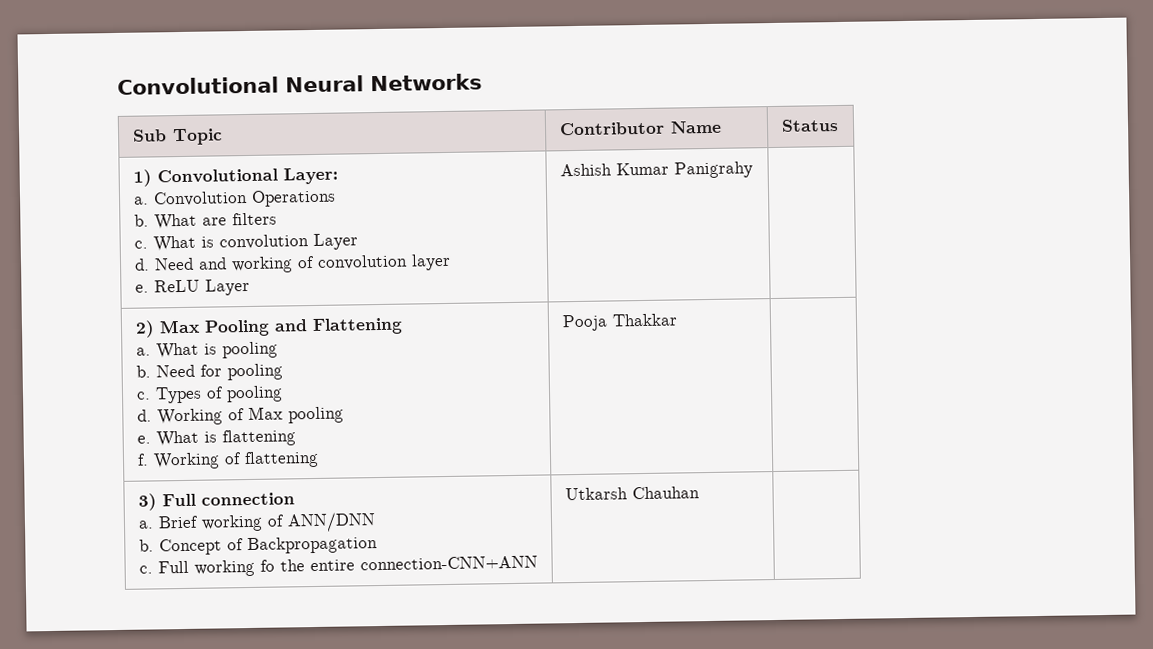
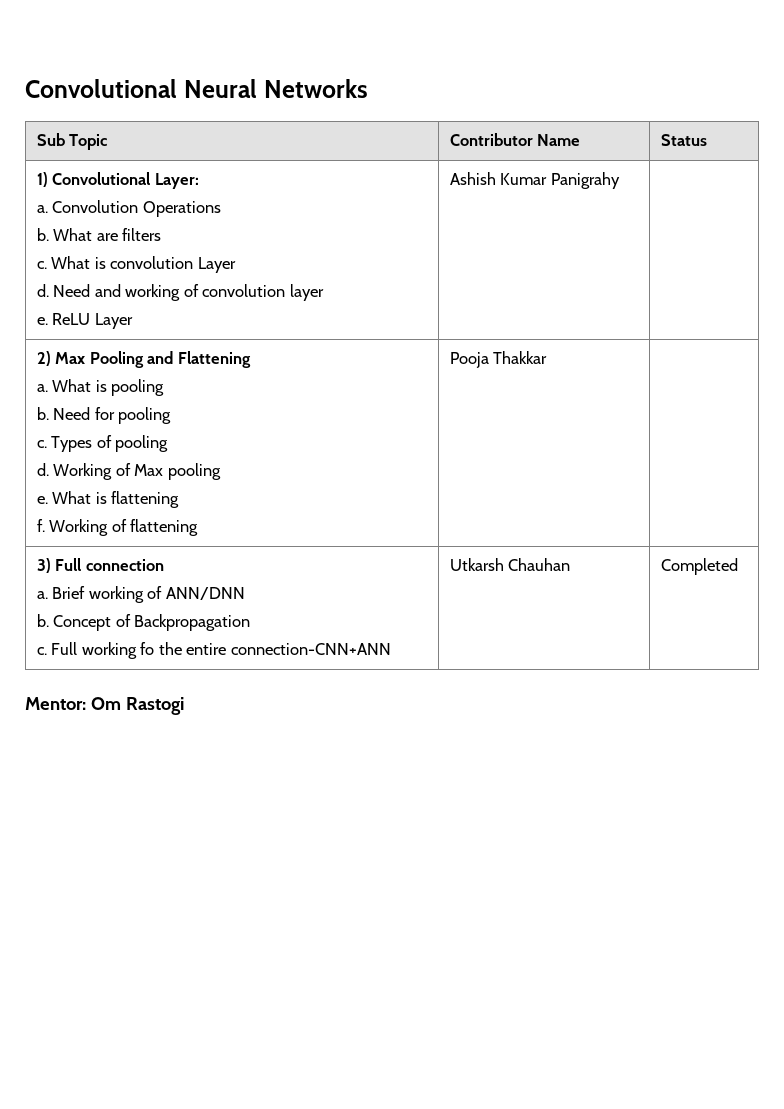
  3) Full connection
  a. Brief working of ANN/DNN
  b. Concept of Backpropagation
- c. Full working fo the entire connection-CNN+ANN | Utkarsh Chauhan |
+ c. Full working fo the entire connection-CNN+ANN | Utkarsh Chauhan | Completed
+ Mentor: Om Rastogi

